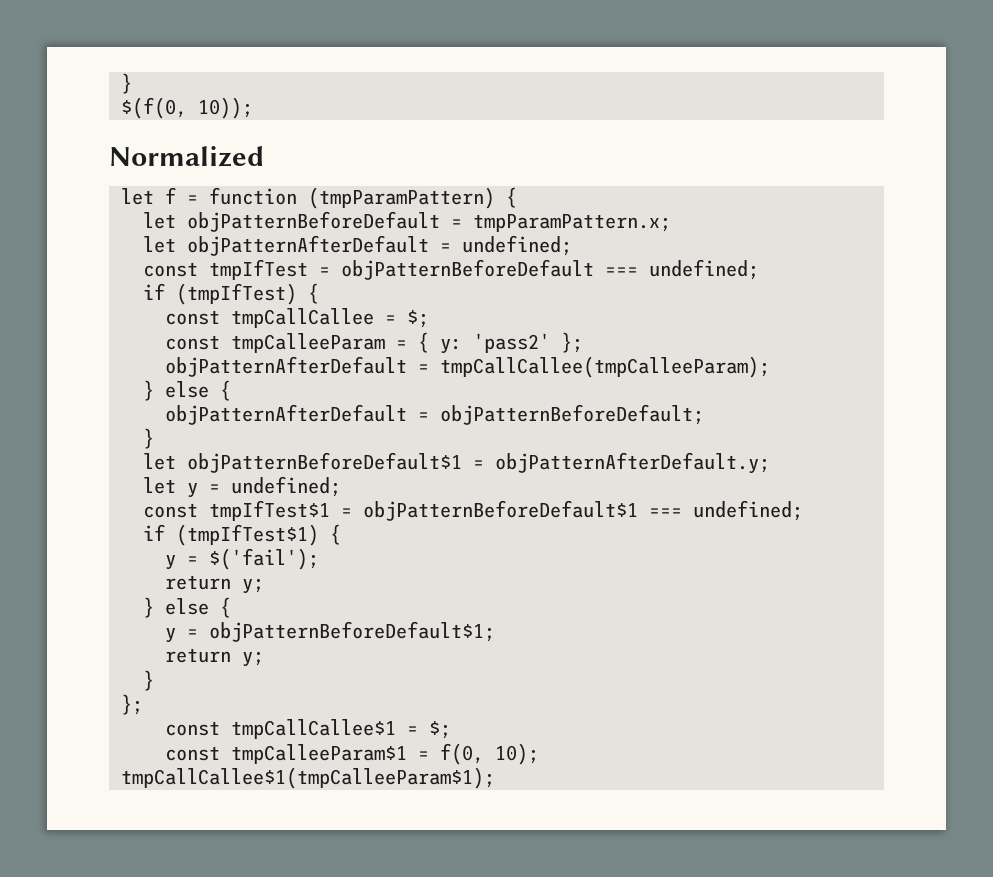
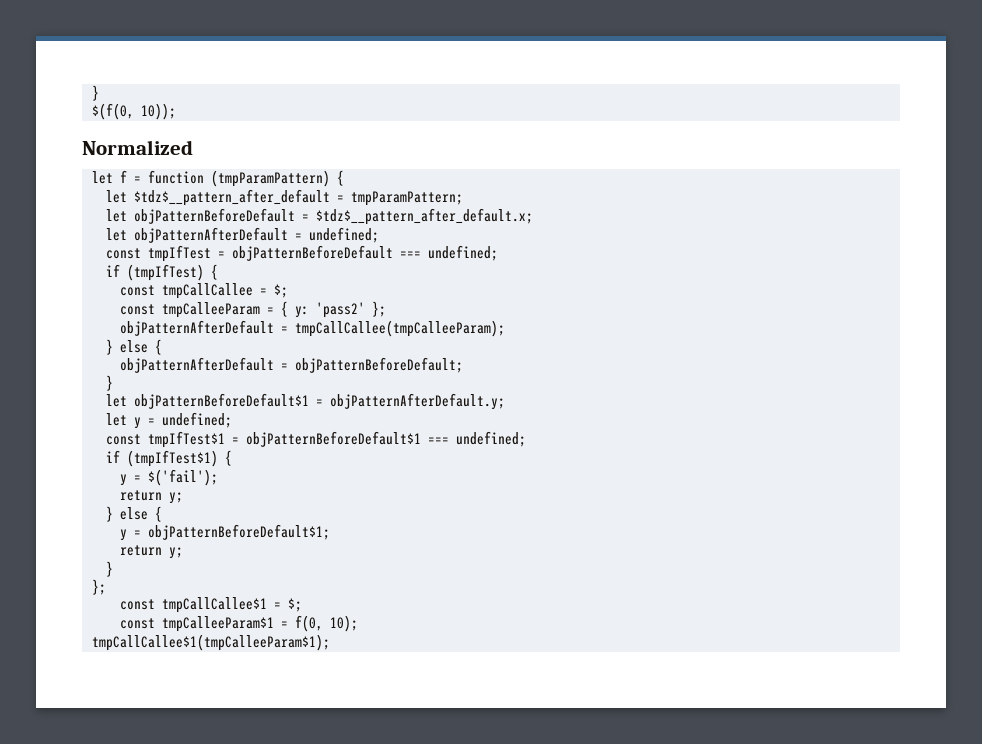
+ let $tdz$__pattern_after_default = tmpParamPattern;
- let objPatternBeforeDefault = tmpParamPattern.x;
+ let objPatternBeforeDefault = $tdz$__pattern_after_default.x;

